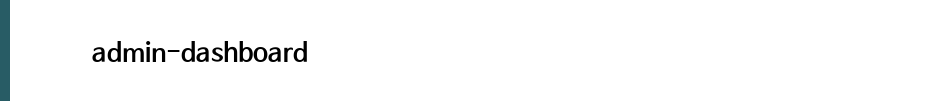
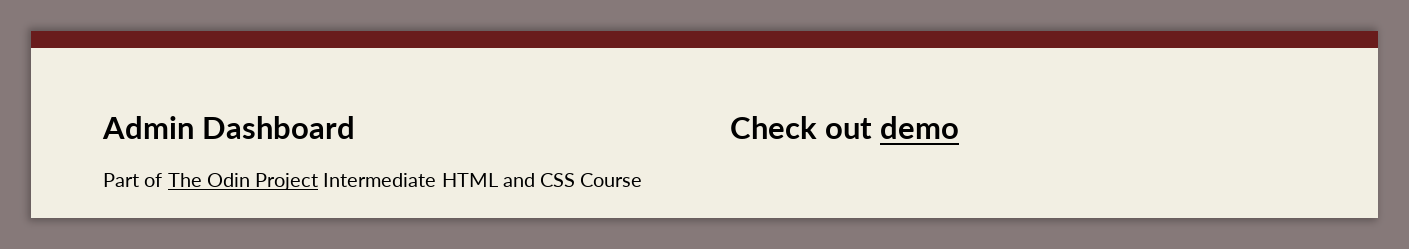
- admin-dashboard
+ Admin Dashboard
+ Part of The Odin Project Intermediate HTML and CSS Course
+ Check out demo

